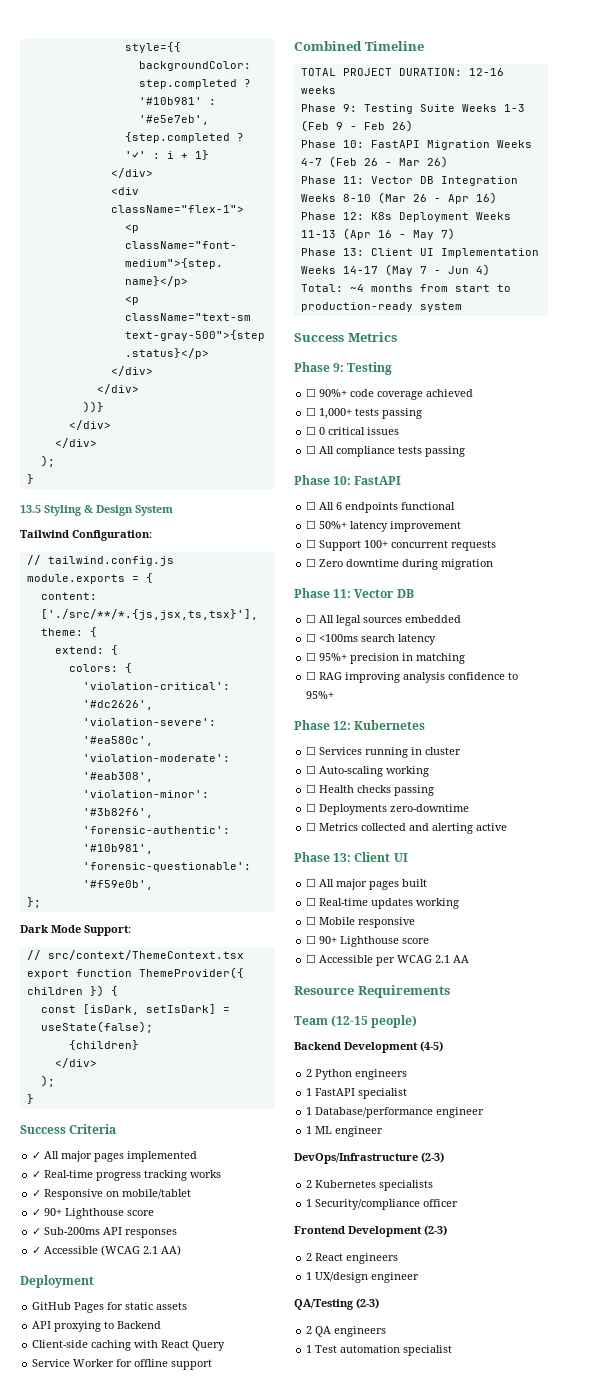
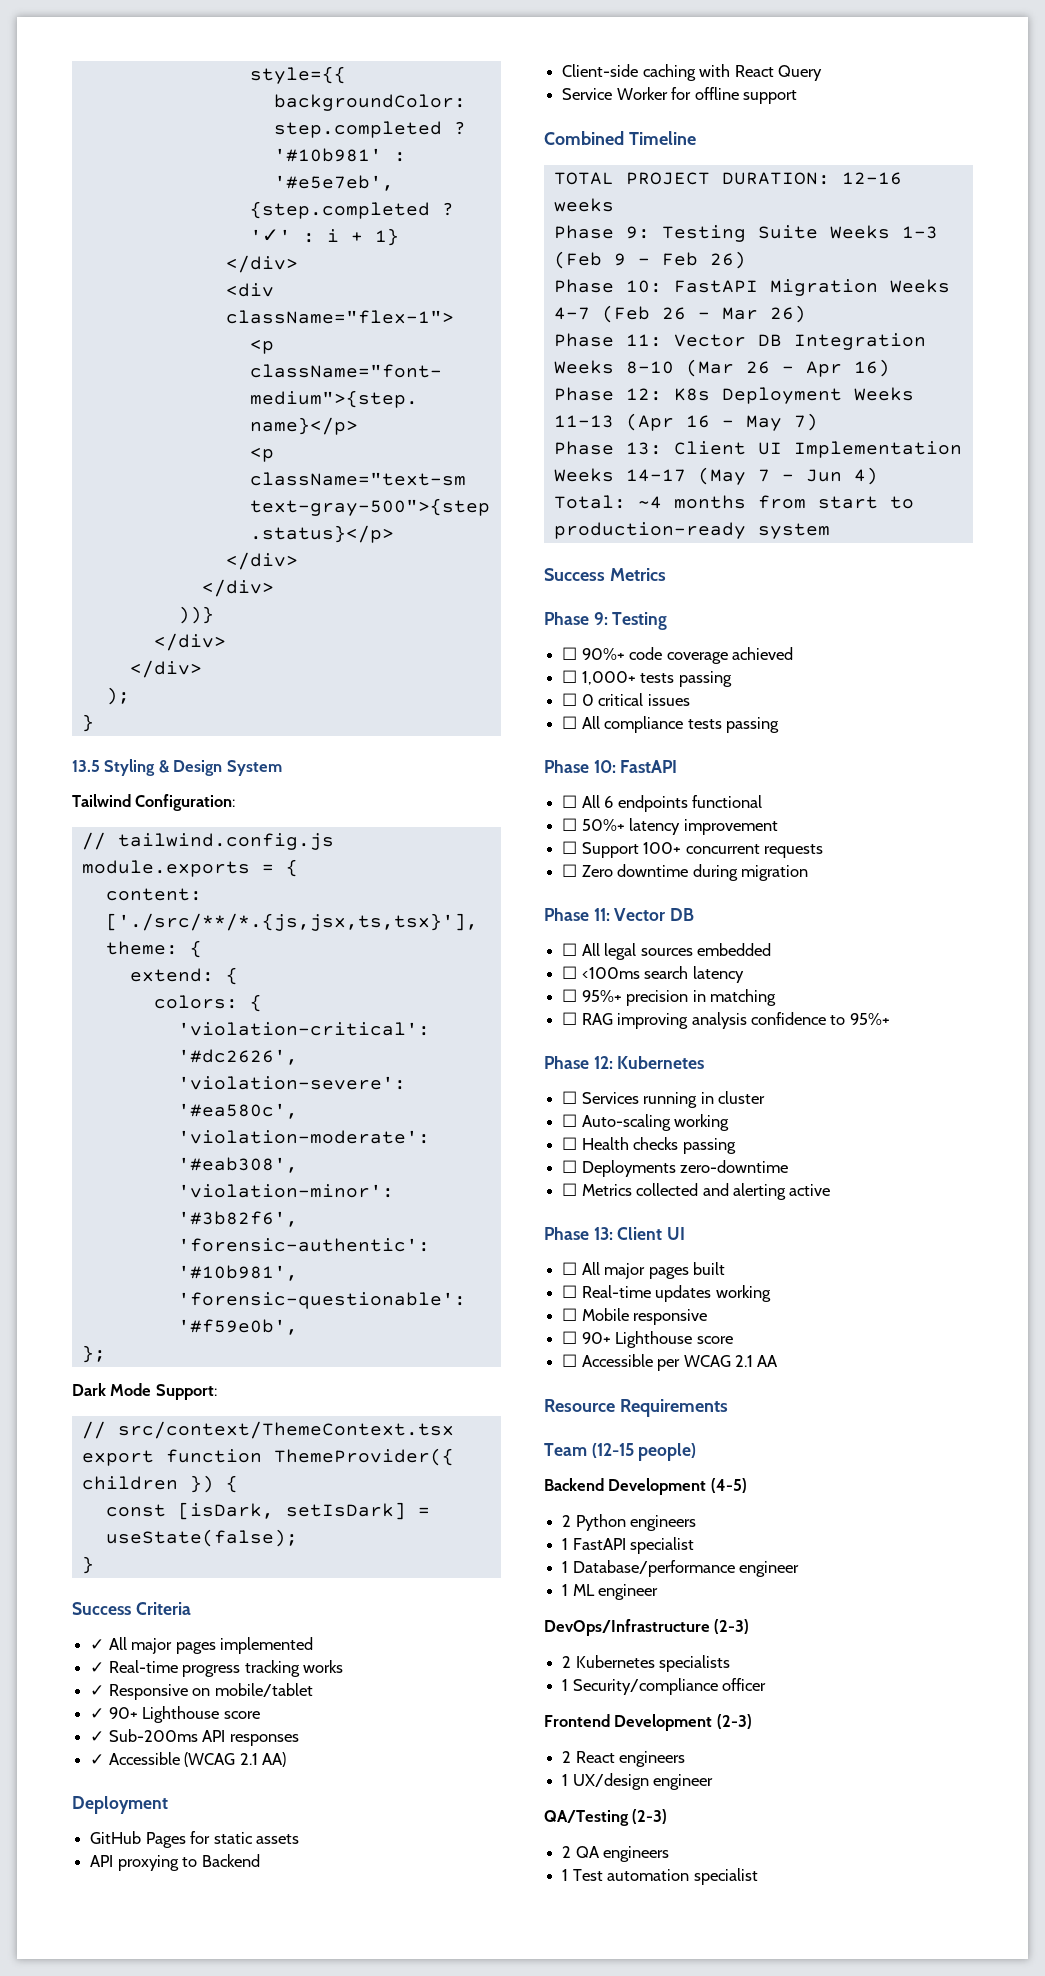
- {children}
- </div>
- );

